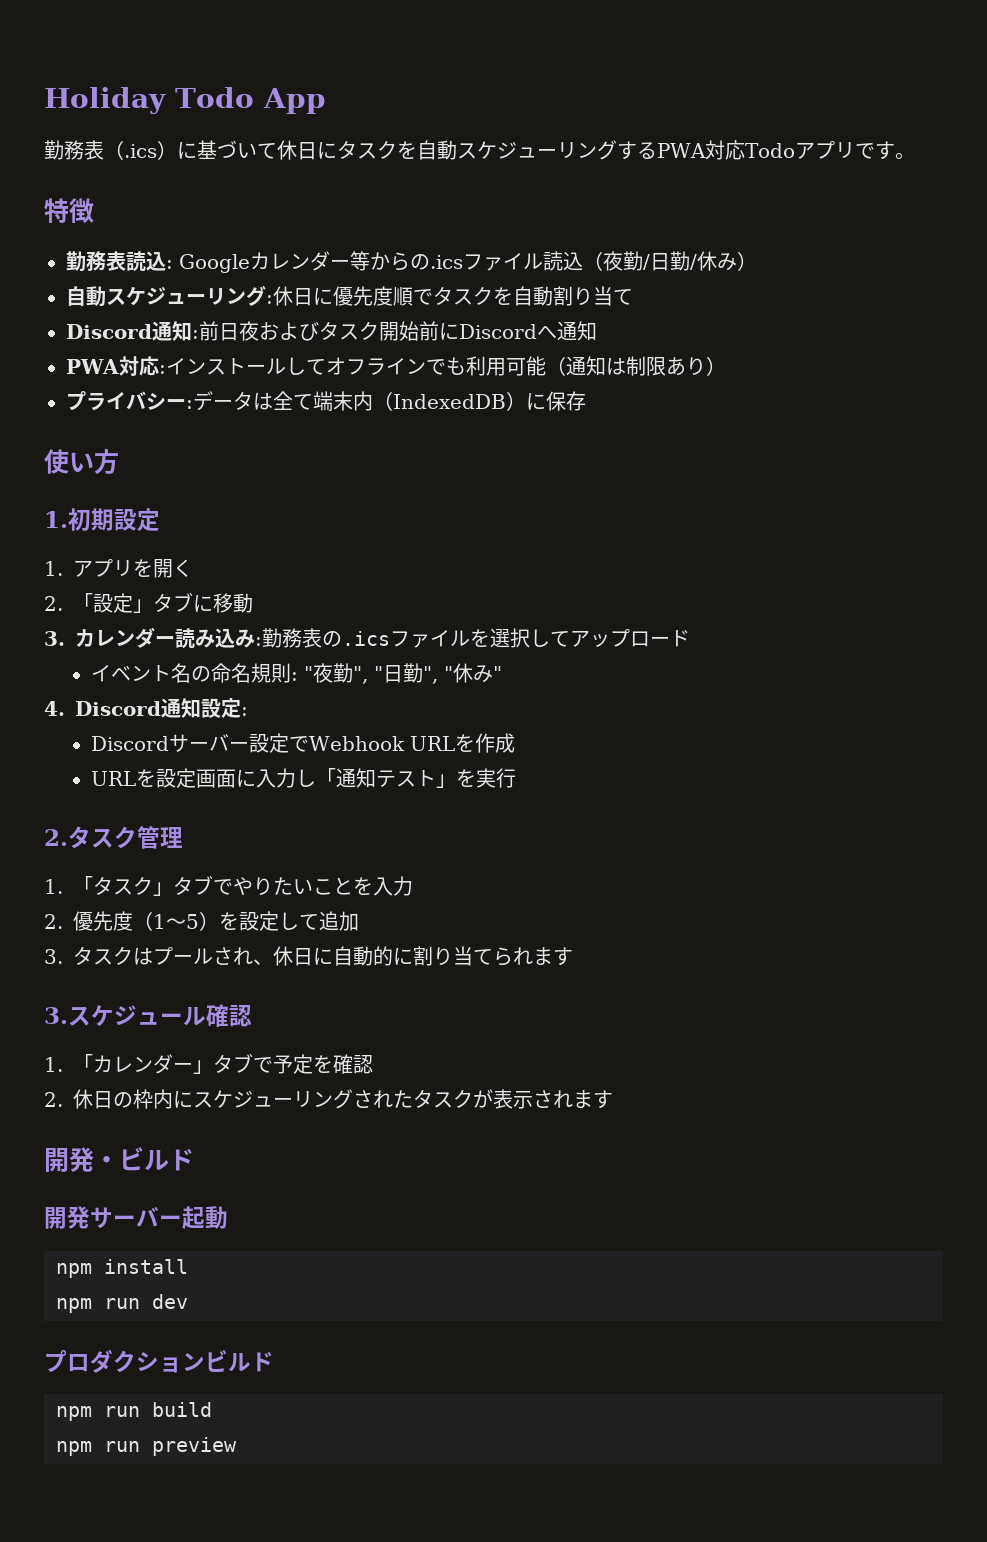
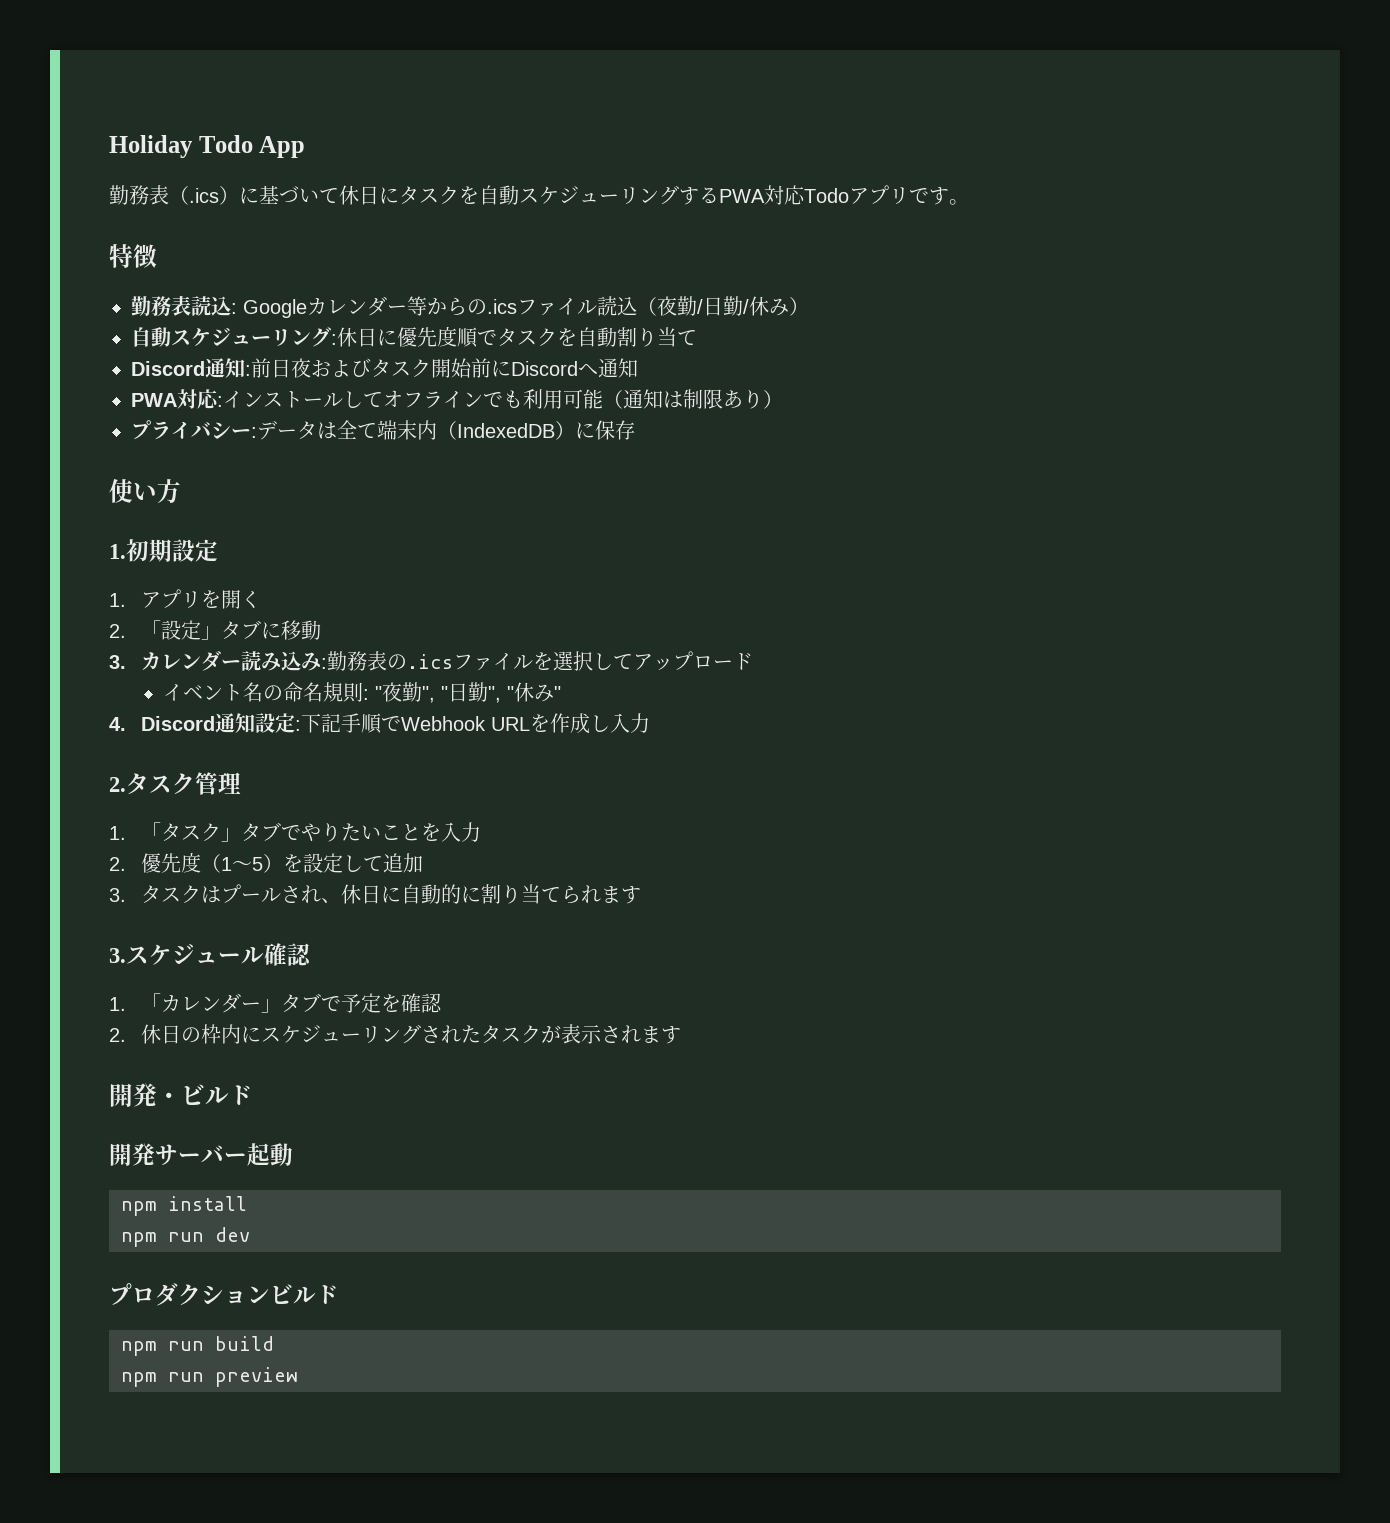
- 4. Discord通知設定:
- Discordサーバー設定でWebhook URLを作成
- URLを設定画面に入力し「通知テスト」を実行
+ 4. Discord通知設定:下記手順でWebhook URLを作成し入力

